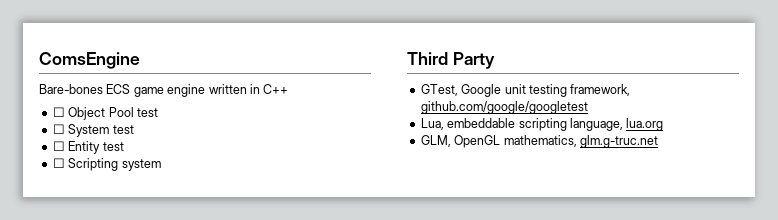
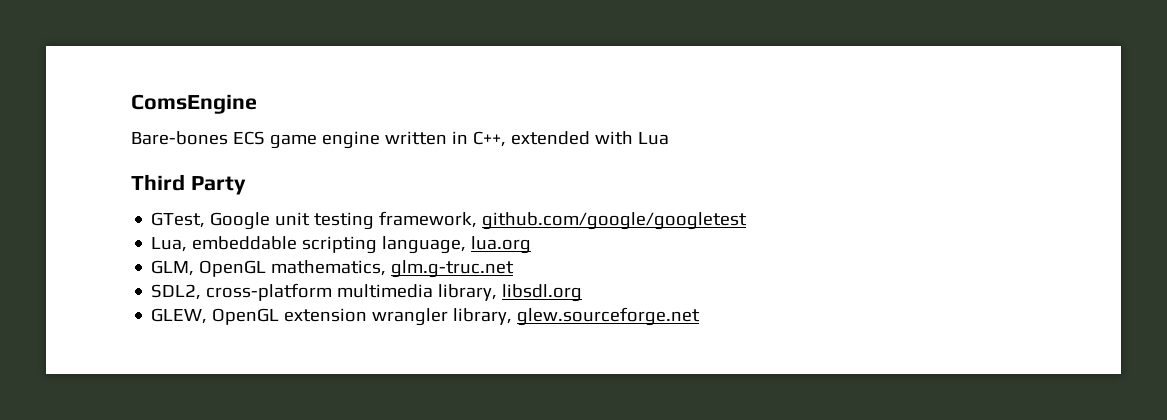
- Bare-bones ECS game engine written in C++
- ☐ Object Pool test
- ☐ System test
- ☐ Entity test
- ☐ Scripting system
+ Bare-bones ECS game engine written in C++, extended with Lua
+ SDL2, cross-platform multimedia library, libsdl.org
+ GLEW, OpenGL extension wrangler library, glew.sourceforge.net

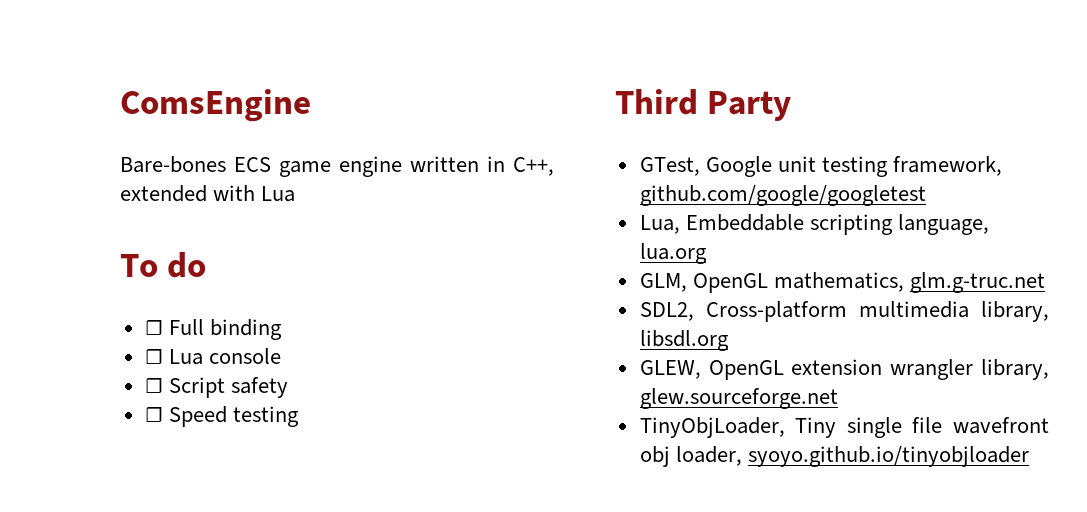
+ To do
+ ☐ Full binding
+ ☐ Lua console
+ ☐ Script safety
+ ☐ Speed testing
- Lua, embeddable scripting language, lua.org
+ Lua, Embeddable scripting language, lua.org
- SDL2, cross-platform multimedia library, libsdl.org
+ SDL2, Cross-platform multimedia library, libsdl.org
+ TinyObjLoader, Tiny single file wavefront obj loader, syoyo.github.io/tinyobjloader

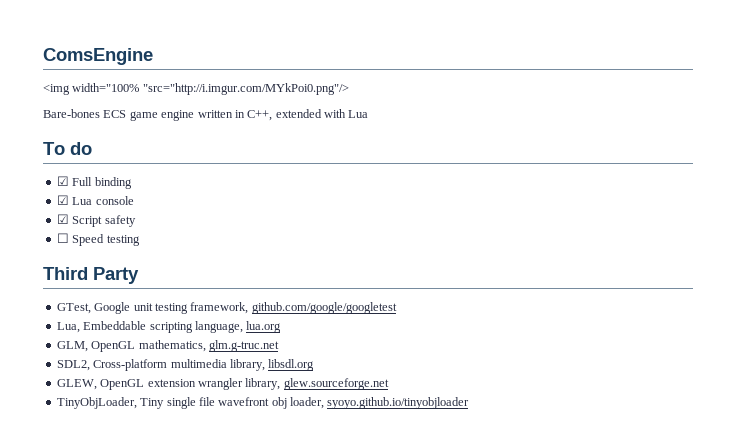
+ <img width="100% "src="http://i.imgur.com/MYkPoi0.png"/>
- ☐ Full binding
+ ☑ Full binding
- ☐ Lua console
+ ☑ Lua console
- ☐ Script safety
+ ☑ Script safety

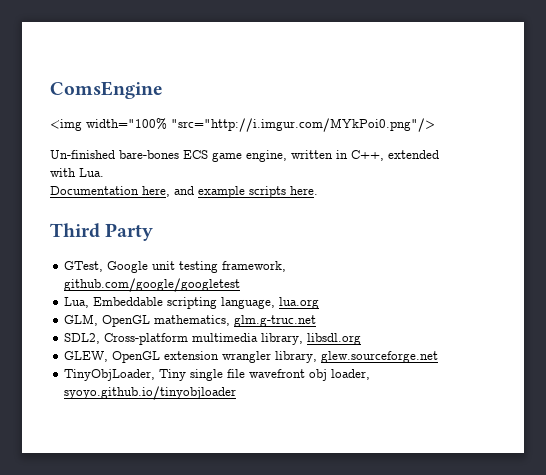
- Bare-bones ECS game engine written in C++, extended with Lua
- To do
- ☑ Full binding
- ☑ Lua console
- ☑ Script safety
- ☐ Speed testing
+ Un-finished bare-bones ECS game engine, written in C++, extended with Lua.
+ Documentation here, and example scripts here.

